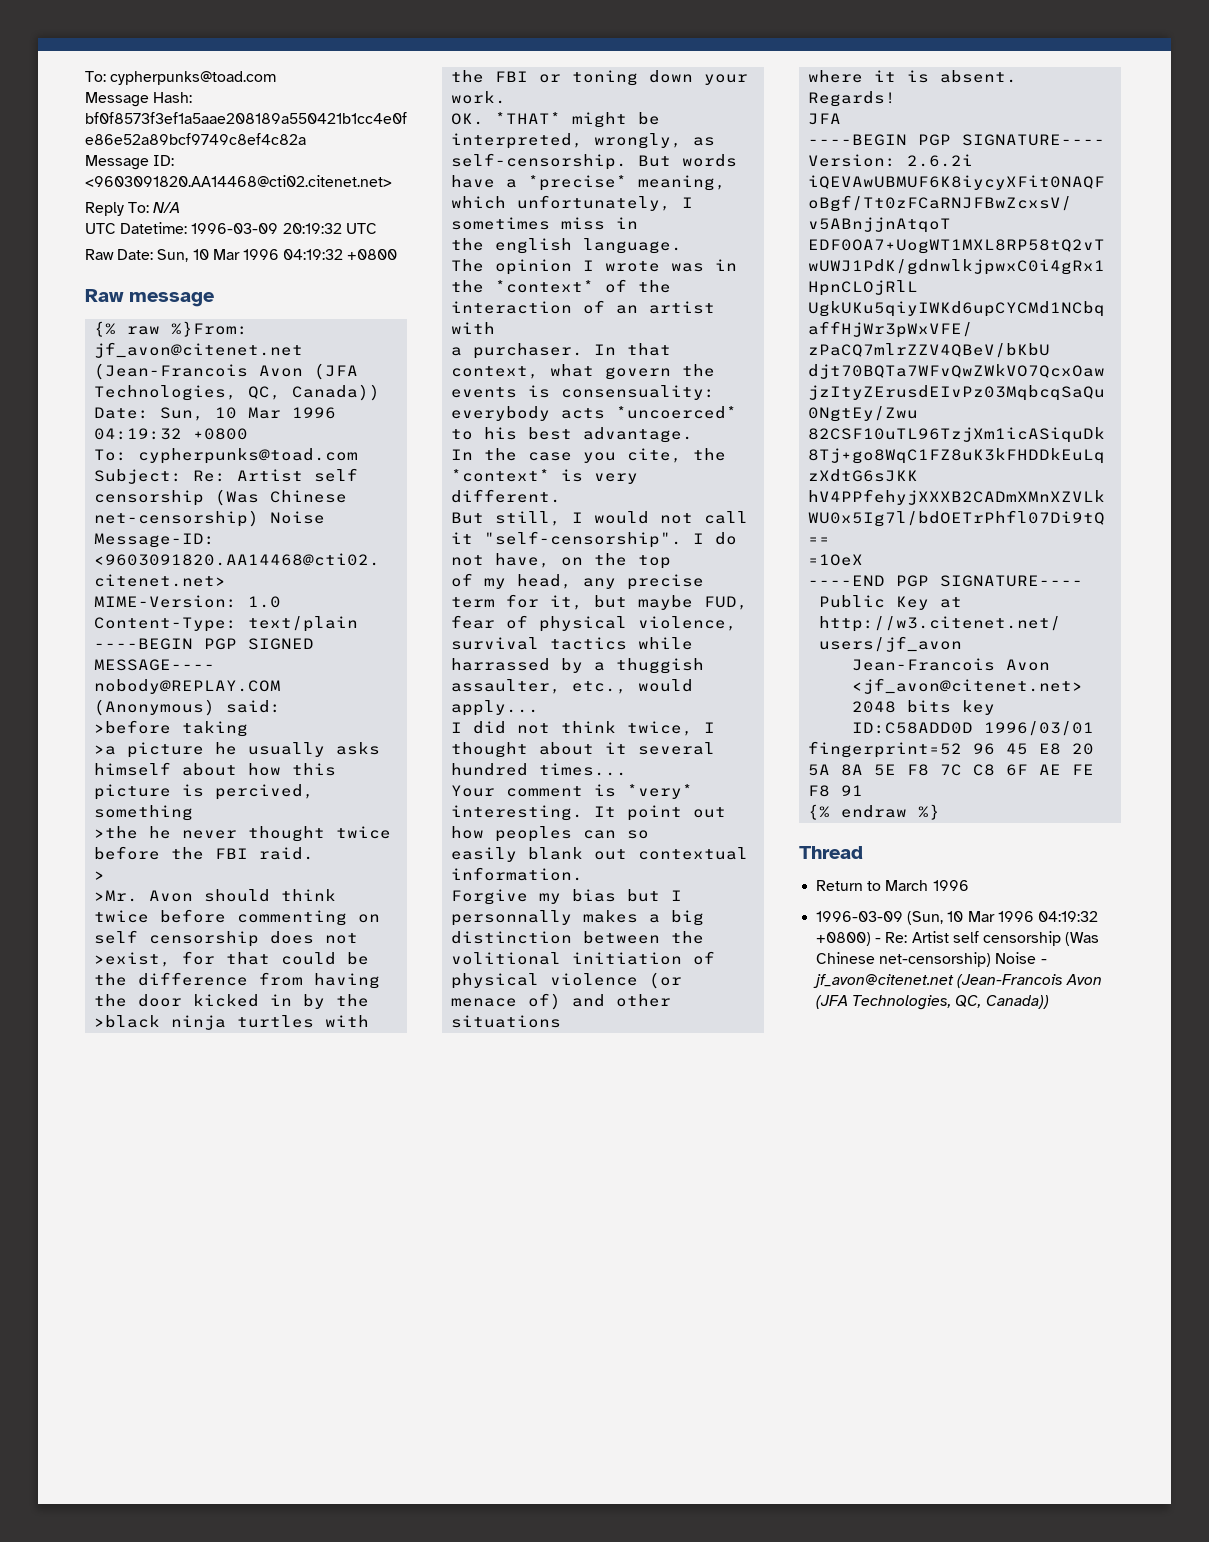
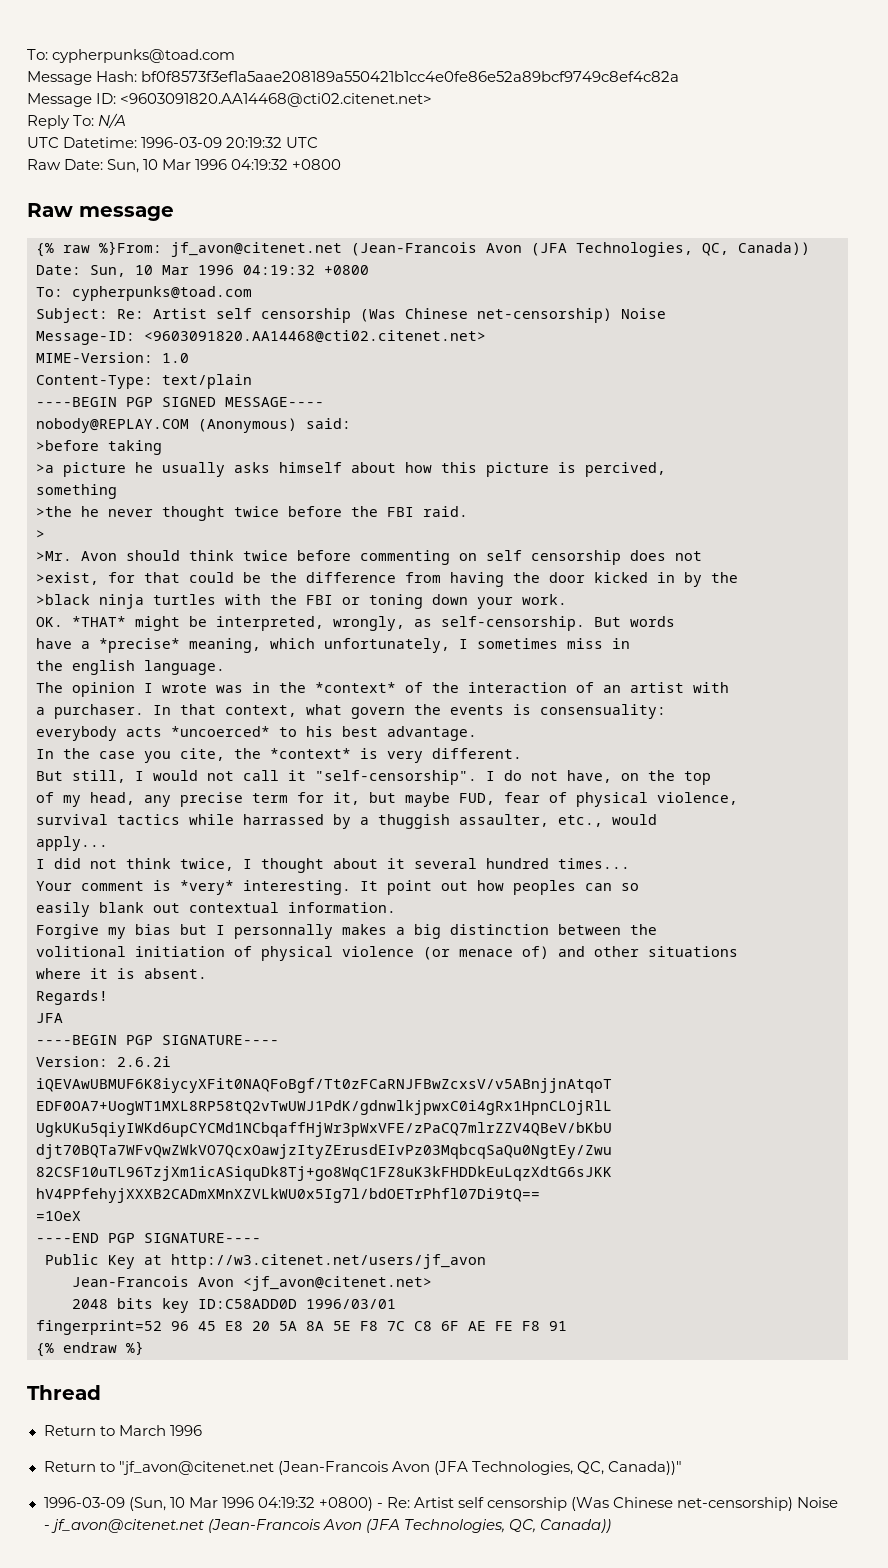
+ Return to "jf_avon@citenet.net (Jean-Francois Avon (JFA Technologies, QC, Canada))"

